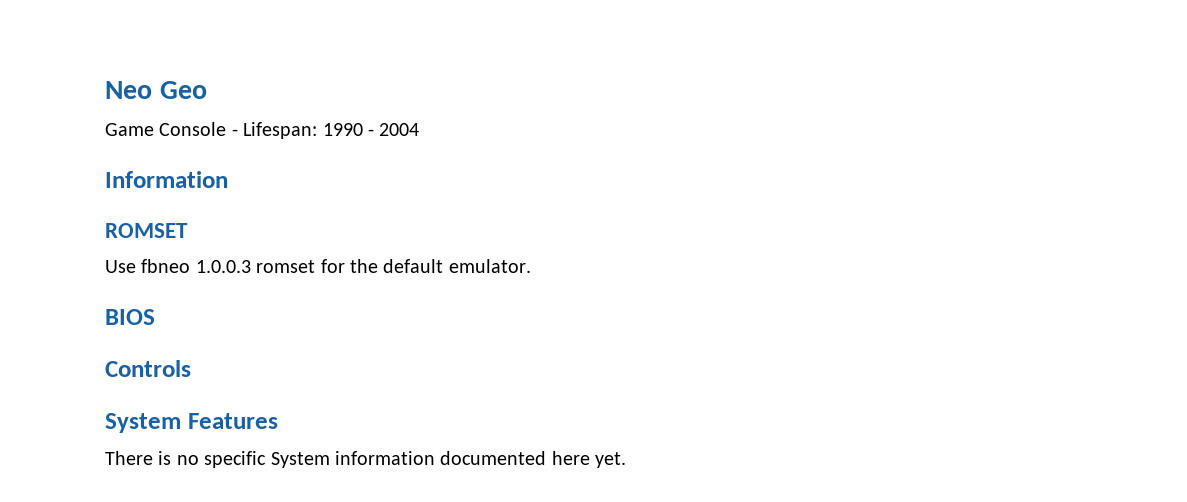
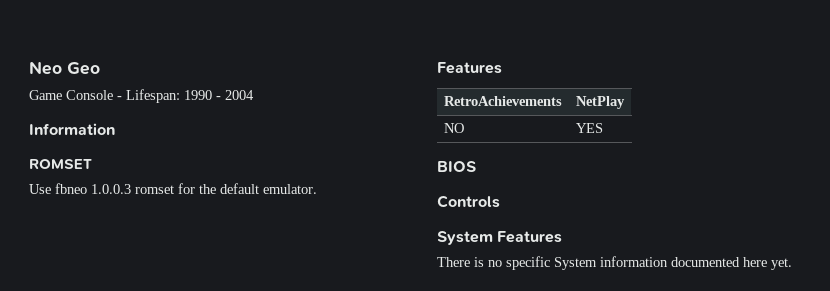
  Use fbneo 1.0.0.3 romset for the default emulator.
+ Features
+ RetroAchievements | NetPlay
+ NO | YES

